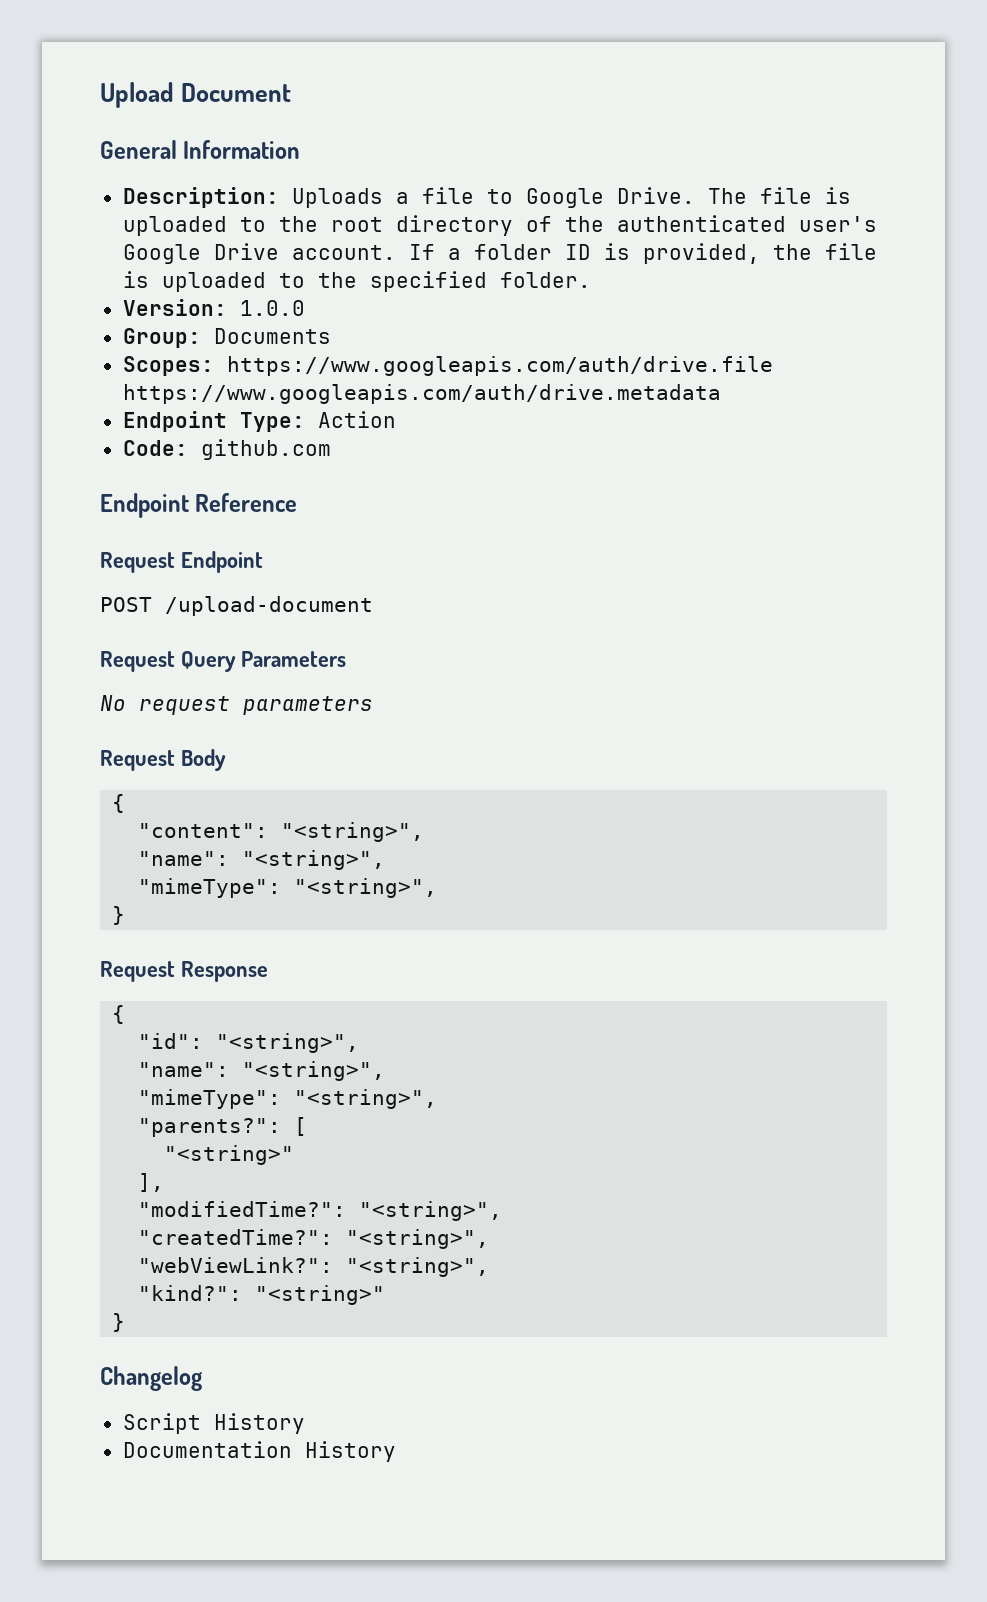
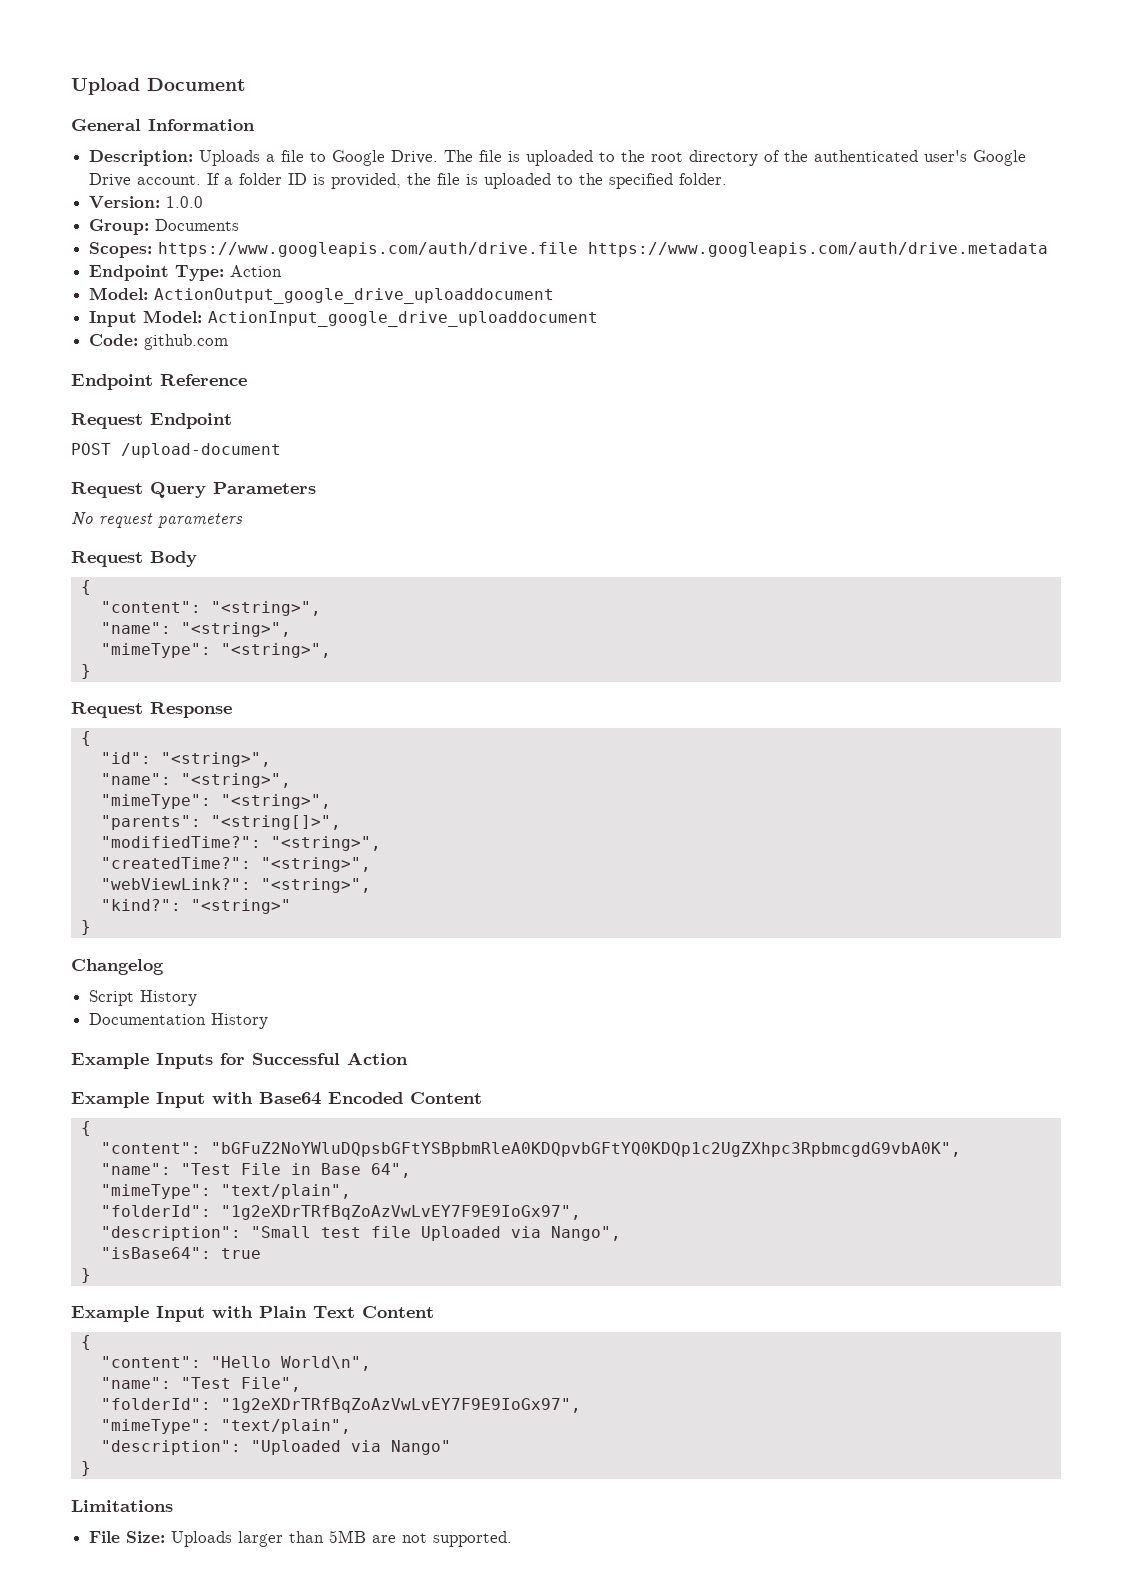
+ Model: ActionOutput_google_drive_uploaddocument
+ Input Model: ActionInput_google_drive_uploaddocument
- "parents?": [
- "<string>"
- ],
+ "parents": "<string[]>",
+ Example Inputs for Successful Action
+ Example Input with Base64 Encoded Content
+ {
+ "content": "bGFuZ2NoYWluDQpsbGFtYSBpbmRleA0KDQpvbGFtYQ0KDQp1c2UgZXhpc3RpbmcgdG9vbA0K",
+ "name": "Test File in Base 64",
+ "mimeType": "text/plain",
+ "folderId": "1g2eXDrTRfBqZoAzVwLvEY7F9E9IoGx97",
+ "description": "Small test file Uploaded via Nango",
+ "isBase64": true
+ }
+ Example Input with Plain Text Content
+ {
+ "content": "Hello World\n",
+ "name": "Test File",
+ "folderId": "1g2eXDrTRfBqZoAzVwLvEY7F9E9IoGx97",
+ "mimeType": "text/plain",
+ "description": "Uploaded via Nango"
+ }
+ Limitations
+ File Size: Uploads larger than 5MB are not supported.

